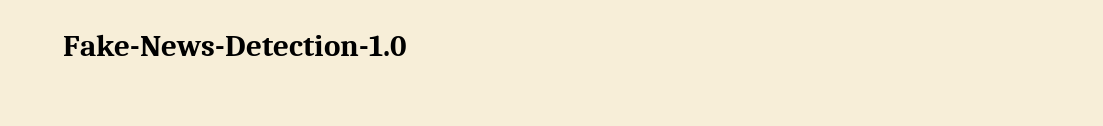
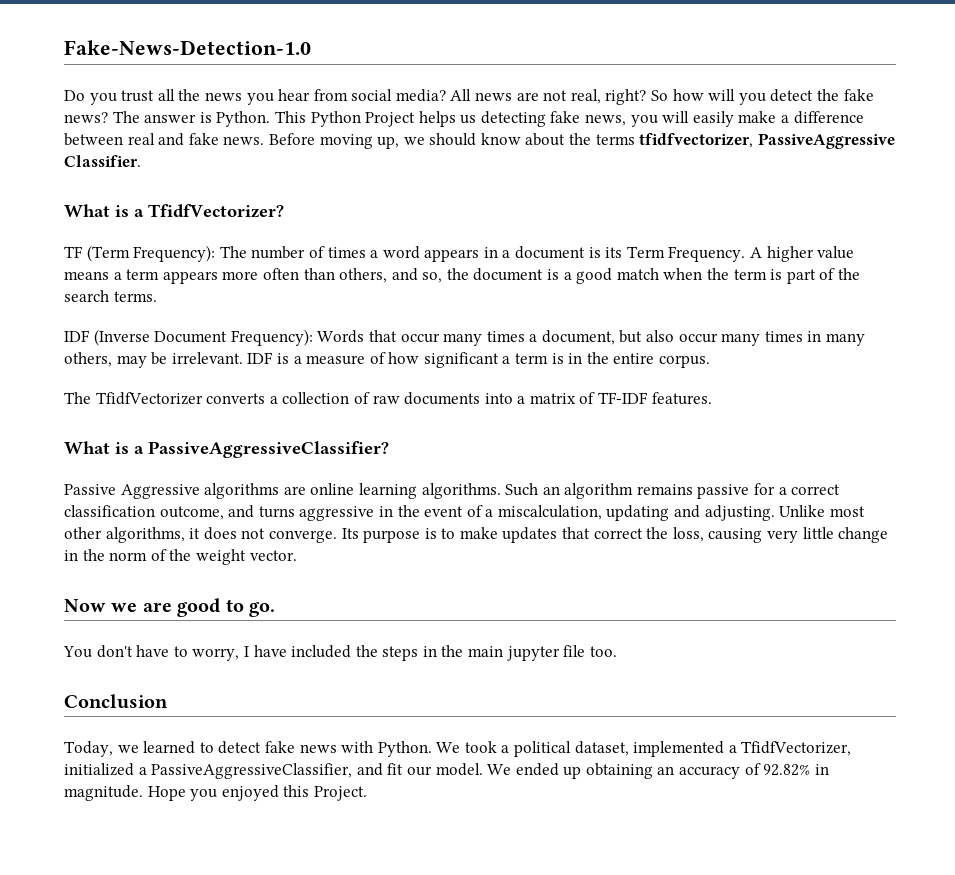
+ Do you trust all the news you hear from social media? All news are not real, right? So how will you detect the fake news? The answer is Python. This Python Project helps us detecting fake news, you will easily make a difference between real and fake news. Before moving up, we should know about the terms tfidfvectorizer, PassiveAggressive Classifier.
+ What is a TfidfVectorizer?
+ TF (Term Frequency): The number of times a word appears in a document is its Term Frequency. A higher value means a term appears more often than others, and so, the document is a good match when the term is part of the search terms.
+ IDF (Inverse Document Frequency): Words that occur many times a document, but also occur many times in many others, may be irrelevant. IDF is a measure of how significant a term is in the entire corpus.
+ The TfidfVectorizer converts a collection of raw documents into a matrix of TF-IDF features.
+ What is a PassiveAggressiveClassifier?
+ Passive Aggressive algorithms are online learning algorithms. Such an algorithm remains passive for a correct classification outcome, and turns aggressive in the event of a miscalculation, updating and adjusting. Unlike most other algorithms, it does not converge. Its purpose is to make updates that correct the loss, causing very little change in the norm of the weight vector.
+ Now we are good to go.
+ You don't have to worry, I have included the steps in the main jupyter file too.
+ Conclusion
+ Today, we learned to detect fake news with Python. We took a political dataset, implemented a TfidfVectorizer, initialized a PassiveAggressiveClassifier, and fit our model. We ended up obtaining an accuracy of 92.82% in magnitude. Hope you enjoyed this Project.

